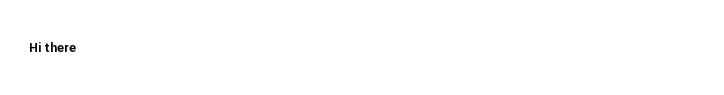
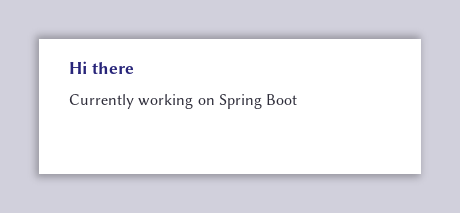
+ Currently working on Spring Boot

